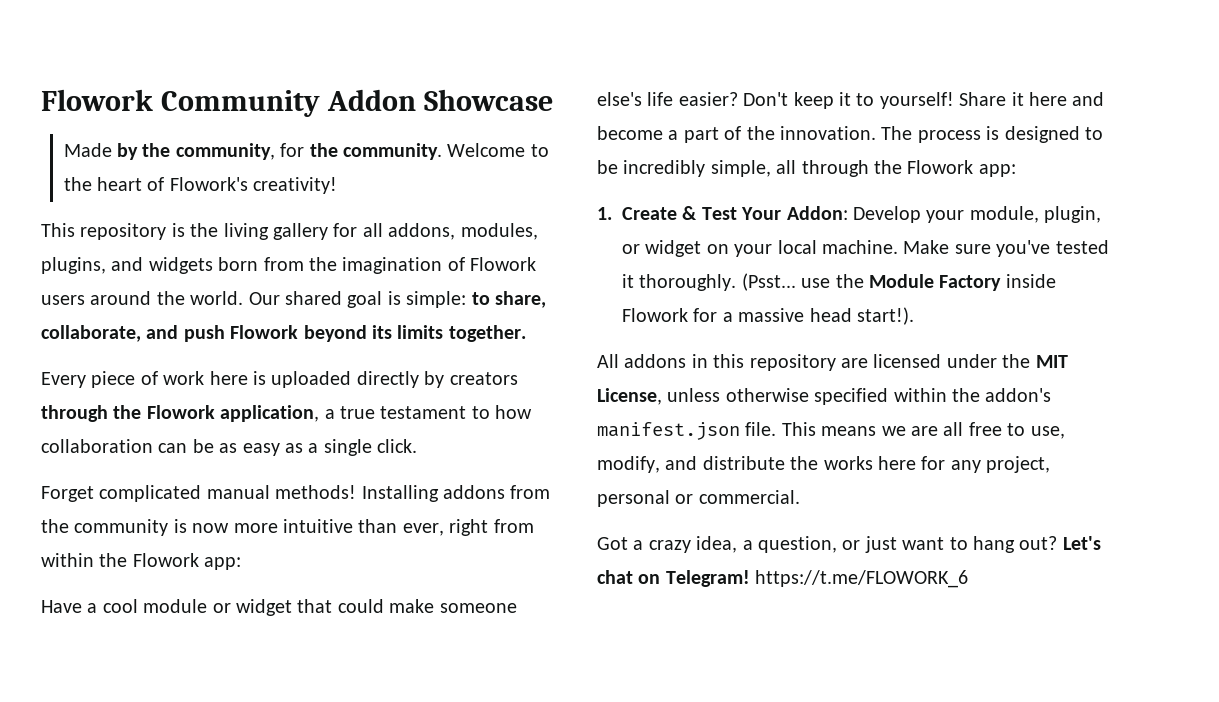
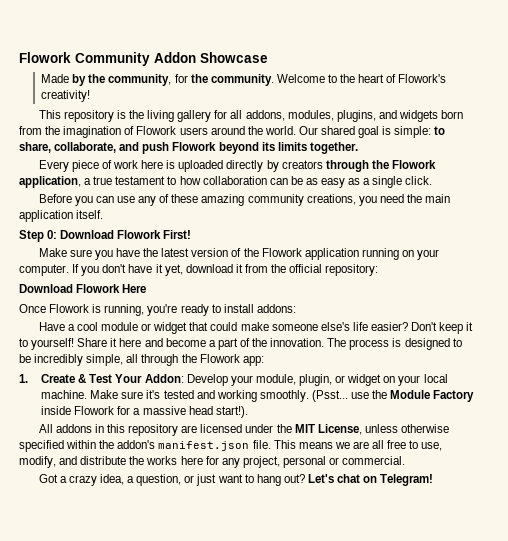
- Forget complicated manual methods! Installing addons from the community is now more intuitive than ever, right from within the Flowork app:
+ Before you can use any of these amazing community creations, you need the main application itself.
+ Step 0: Download Flowork First!
+ Make sure you have the latest version of the Flowork application running on your computer. If you don't have it yet, download it from the official repository:
+ Download Flowork Here
+ Once Flowork is running, you're ready to install addons:
- Make sure you've tested it thoroughly.
+ Make sure it's tested and working smoothly.
- Let's chat on Telegram! https://t.me/FLOWORK_6
+ Let's chat on Telegram!

